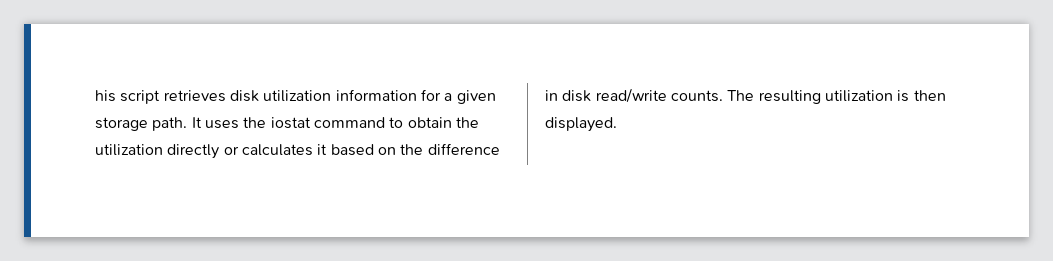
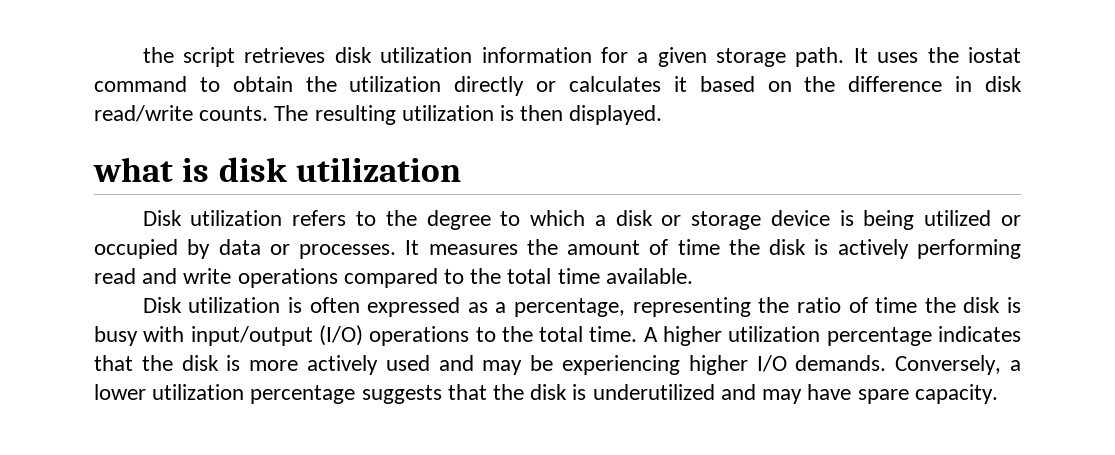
- his script retrieves disk utilization information for a given storage path.
+ the script retrieves disk utilization information for a given storage path.
+ what is disk utilization
+ Disk utilization refers to the degree to which a disk or storage device is being utilized or occupied by data or processes. It measures the amount of time the disk is actively performing read and write operations compared to the total time available.
+ Disk utilization is often expressed as a percentage, representing the ratio of time the disk is busy with input/output (I/O) operations to the total time. A higher utilization percentage indicates that the disk is more actively used and may be experiencing higher I/O demands. Conversely, a lower utilization percentage suggests that the disk is underutilized and may have spare capacity.

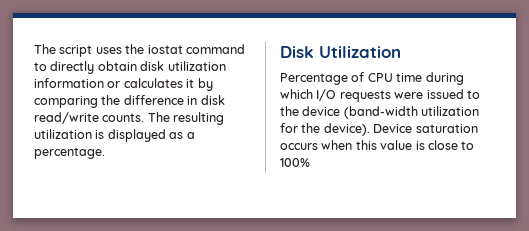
- the script retrieves disk utilization information for a given storage path. It uses the iostat command to obtain the utilization directly or calculates it based on the difference in disk read/write counts.
+ The script uses the iostat command to directly obtain disk utilization information or calculates it by comparing the difference in disk read/write counts.
- The resulting utilization is then displayed.
- what is disk utilization
- Disk utilization refers to the degree to which a disk or storage device is being utilized or occupied by data or processes. It measures the amount of time the disk is actively performing read and write operations compared to the total time available.
- Disk utilization is often expressed as a percentage, representing the ratio of time the disk is busy with input/output (I/O) operations to the total time. A higher utilization percentage indicates that the disk is more actively used and may be experiencing higher I/O demands. Conversely, a lower utilization percentage suggests that the disk is underutilized and may have spare capacity.
+ The resulting utilization is displayed as a percentage.
+ Disk Utilization
+ Percentage of CPU time during which I/O requests were issued to the device (band-width utilization for the device). Device saturation occurs when this value is close to 100%

